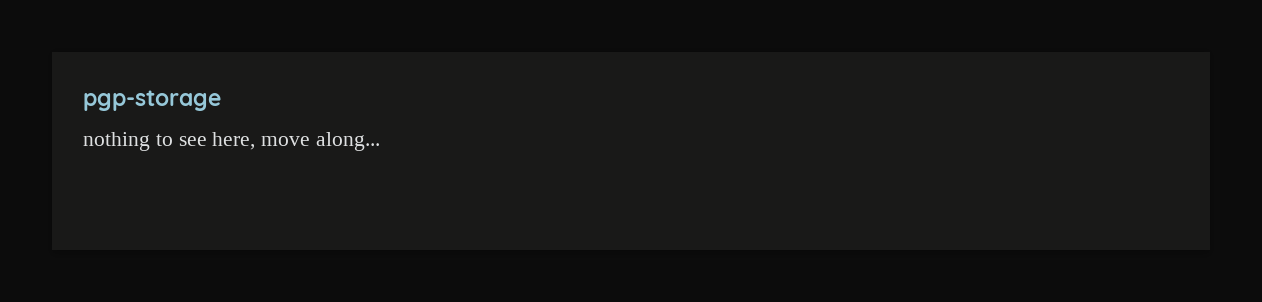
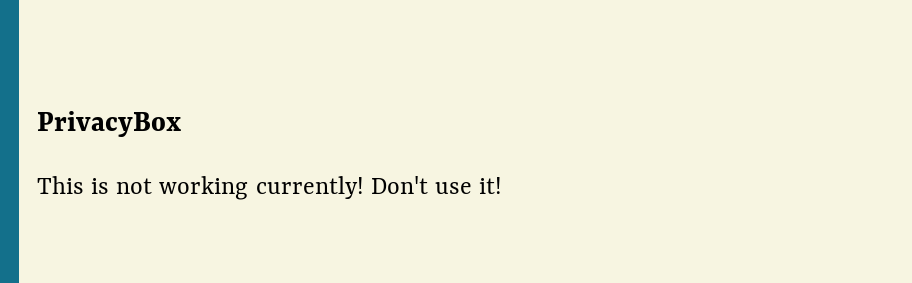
- pgp-storage
- nothing to see here, move along...
+ PrivacyBox
+ This is not working currently! Don't use it!

